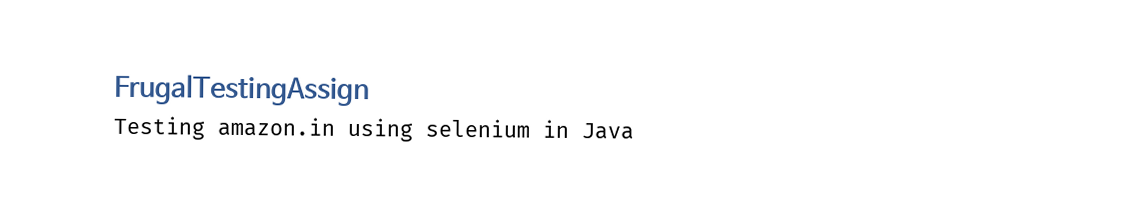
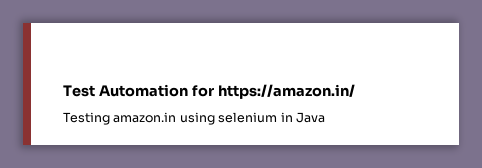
- FrugalTestingAssign
+ Test Automation for https://amazon.in/

